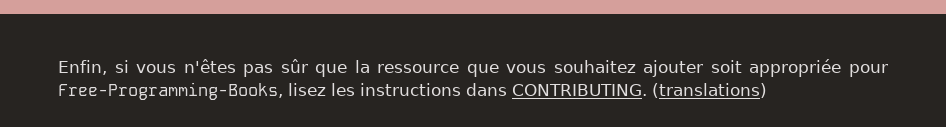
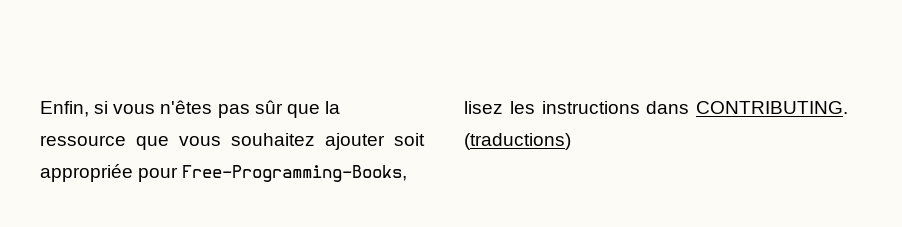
- (translations)
+ (traductions)

